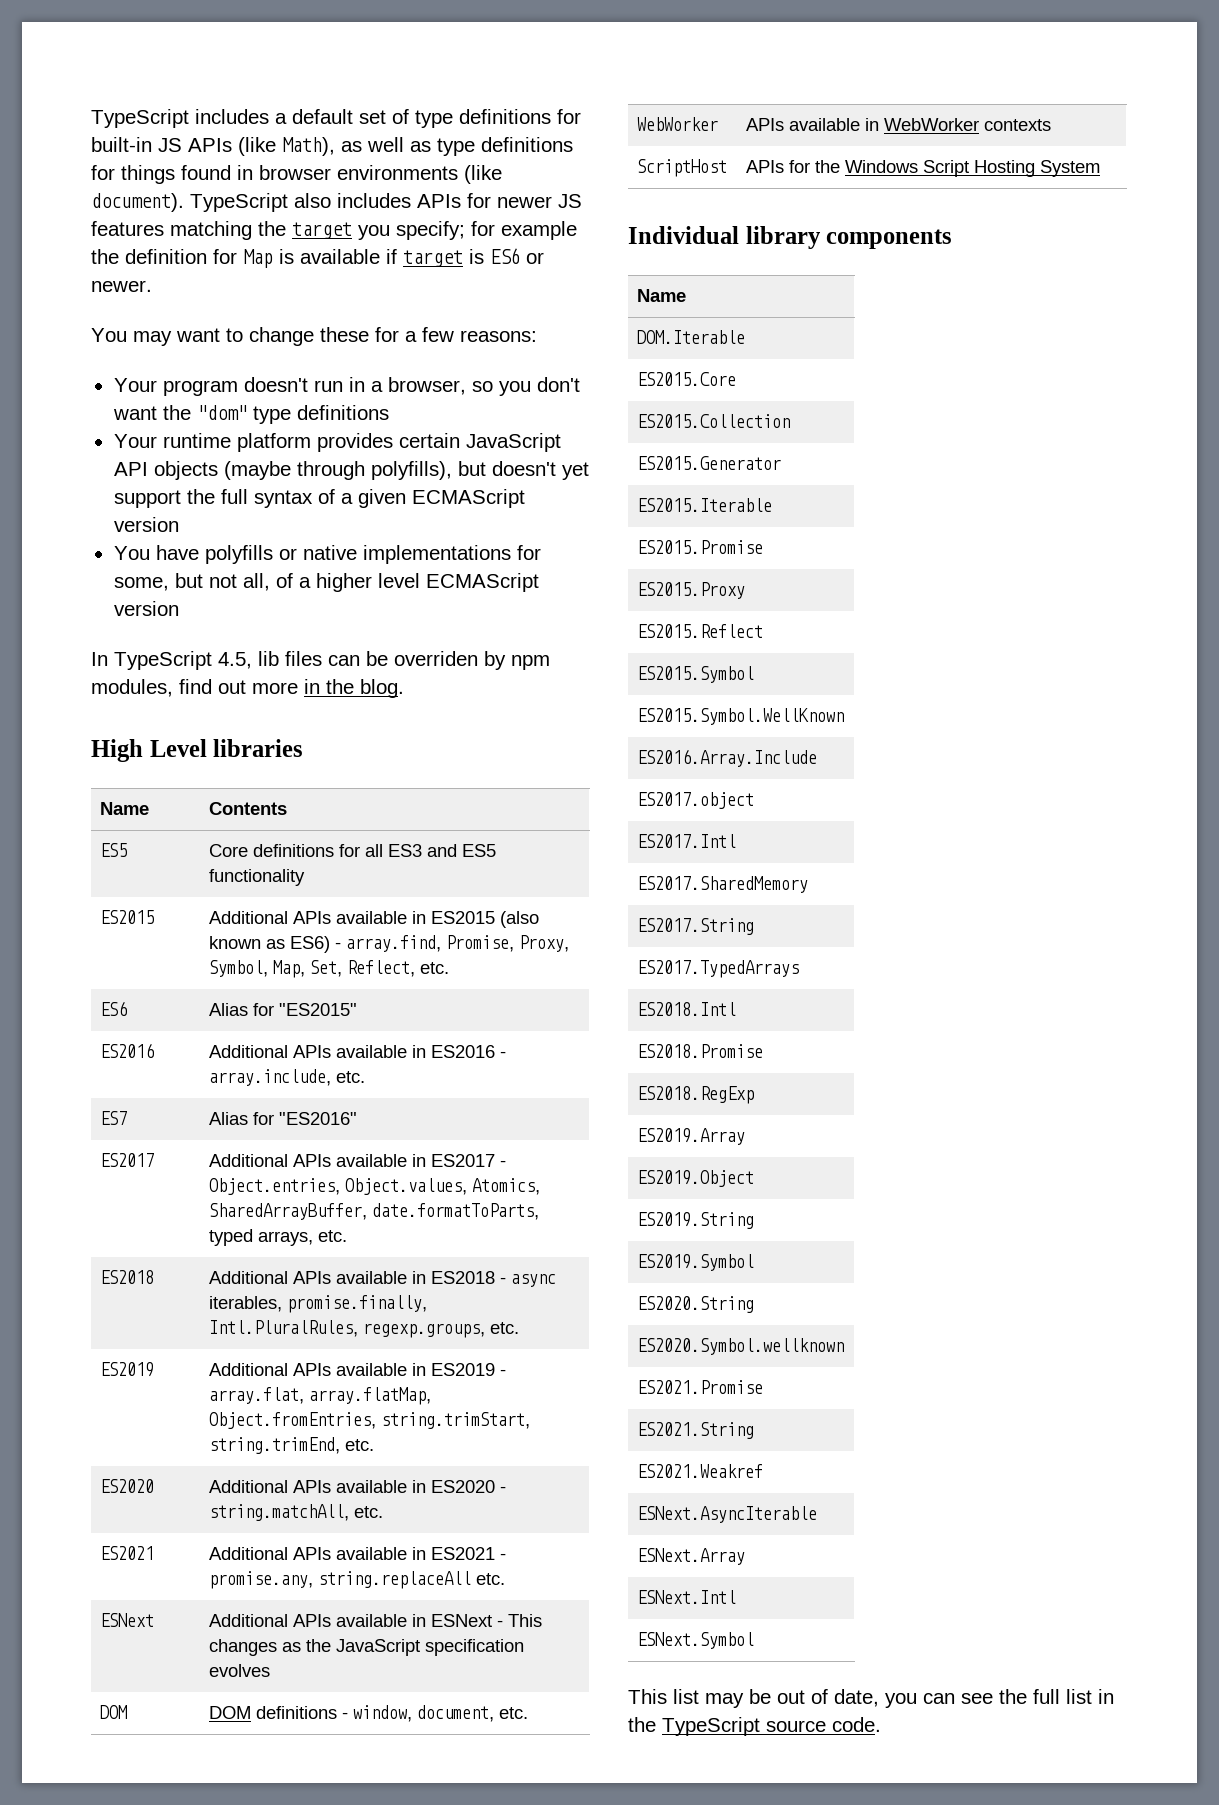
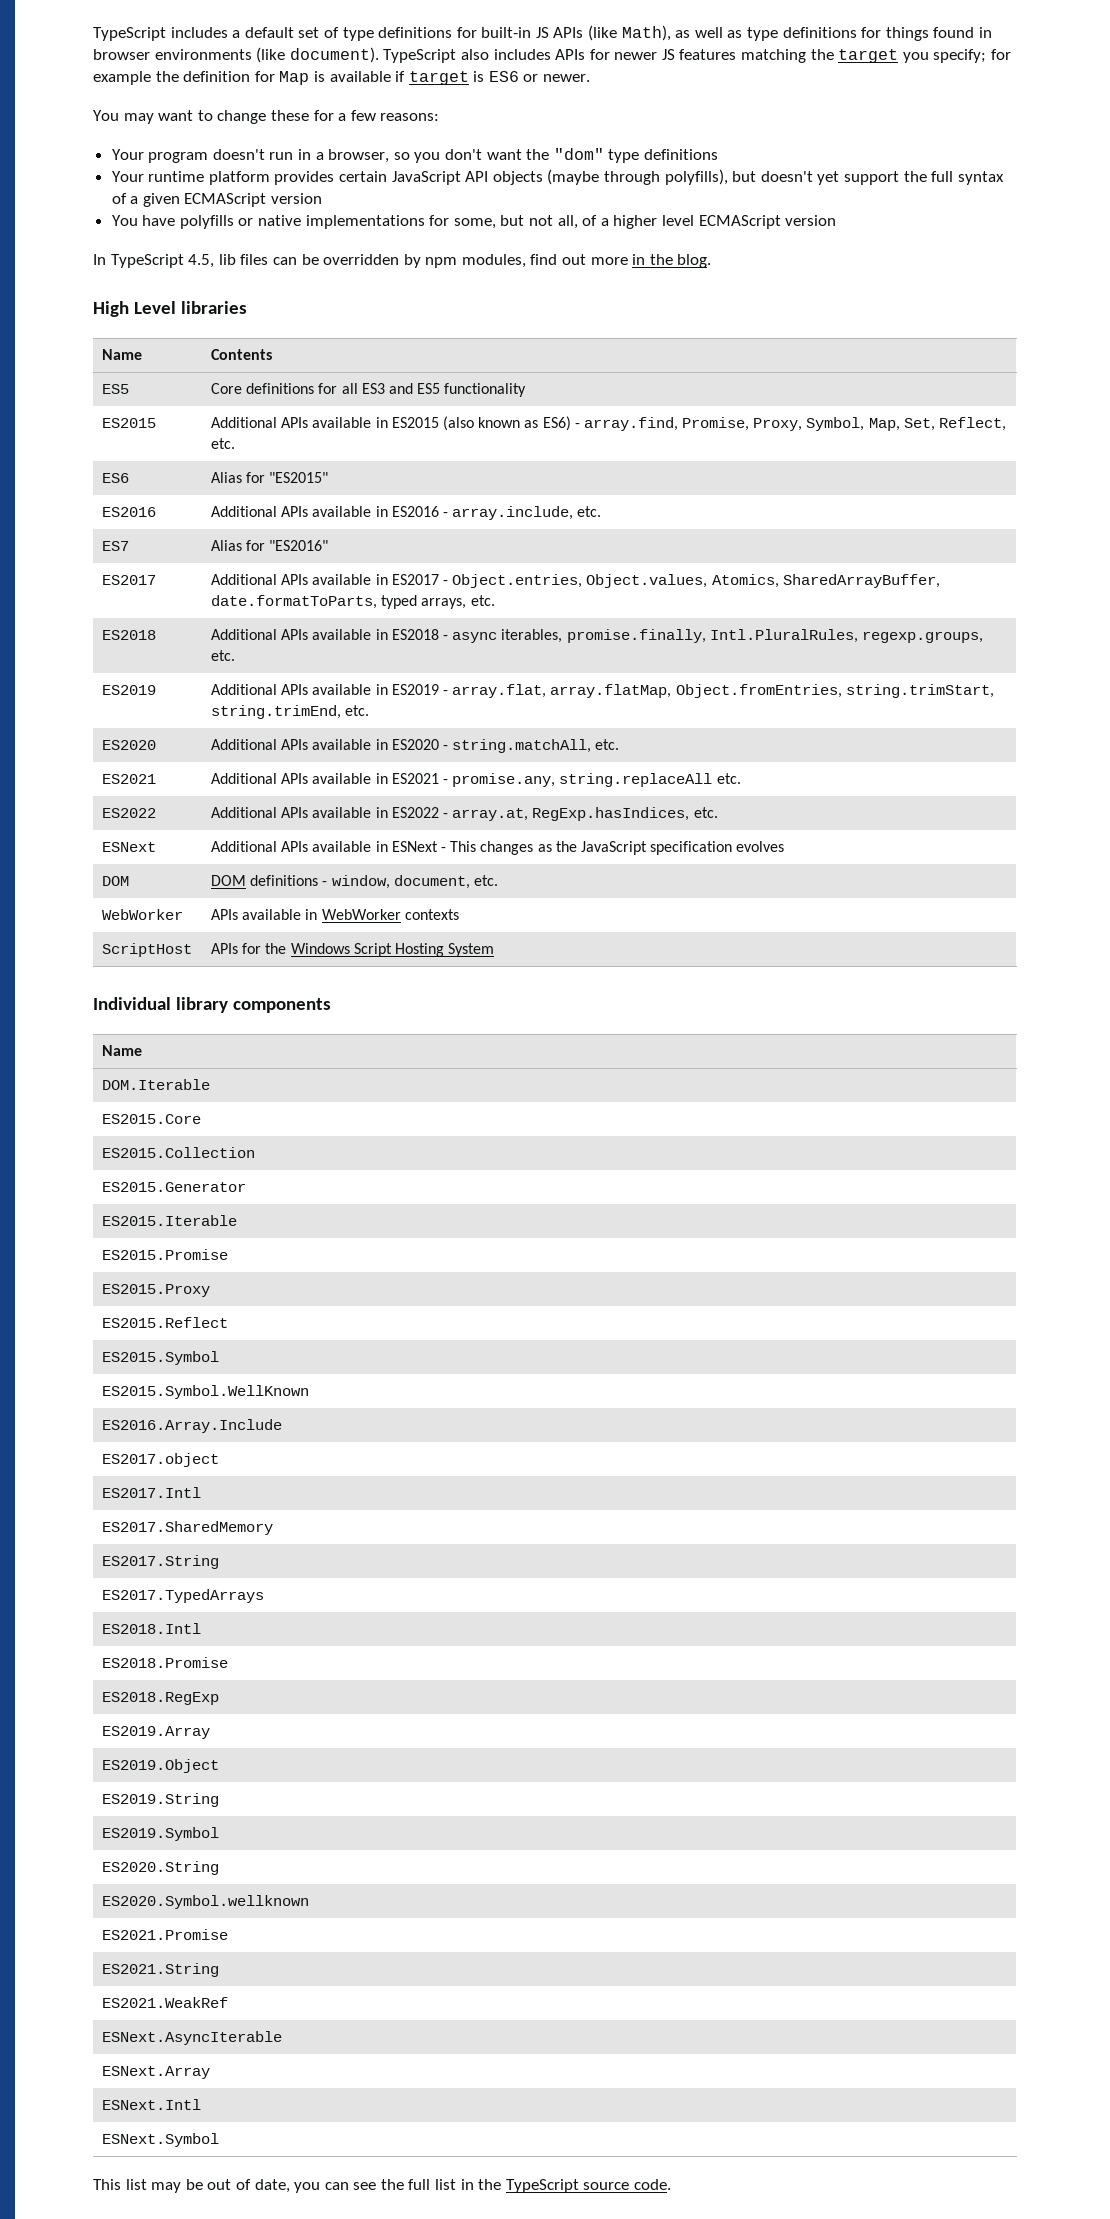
- In TypeScript 4.5, lib files can be overriden by npm modules, find out more in the blog.
+ In TypeScript 4.5, lib files can be overridden by npm modules, find out more in the blog.
+ ES2022 | Additional APIs available in ES2022 - array.at, RegExp.hasIndices, etc.
- ES2021.Weakref
+ ES2021.WeakRef

